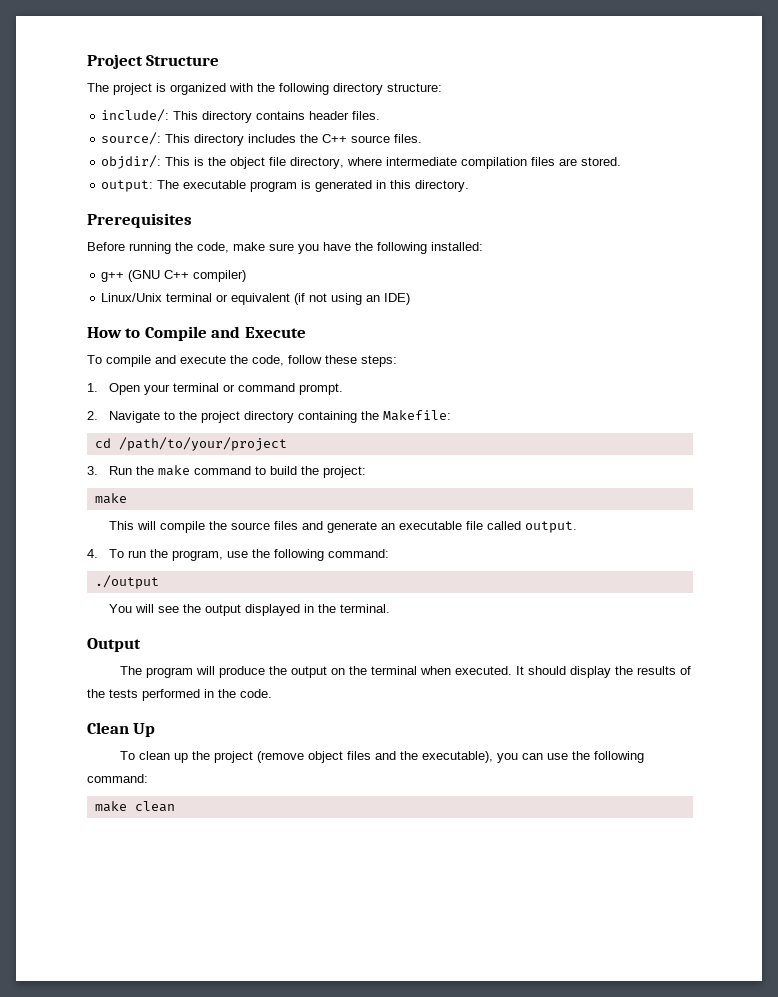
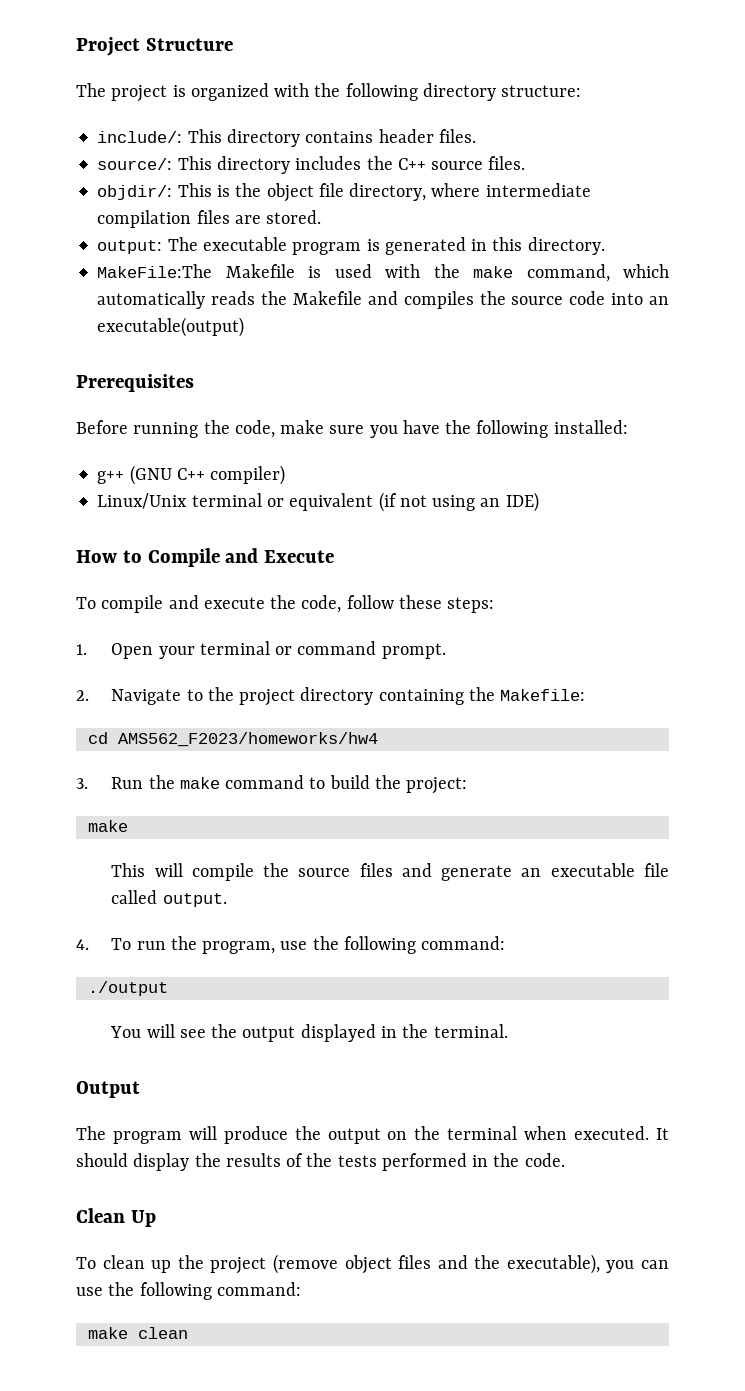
+ MakeFile:The Makefile is used with the make command, which automatically reads the Makefile and compiles the source code into an executable(output)
- cd /path/to/your/project
+ cd AMS562_F2023/homeworks/hw4

